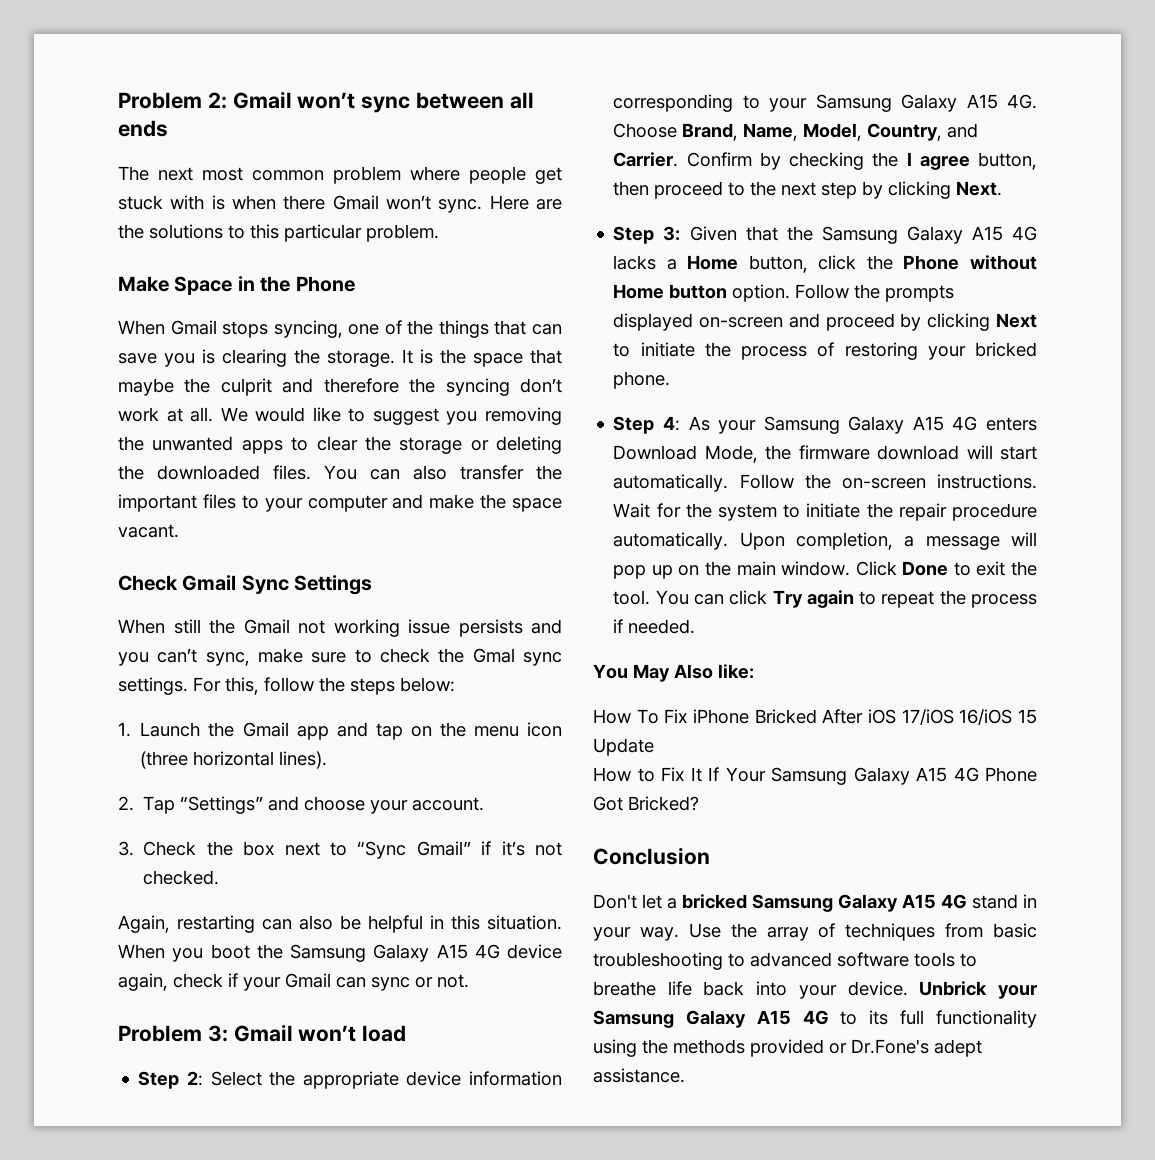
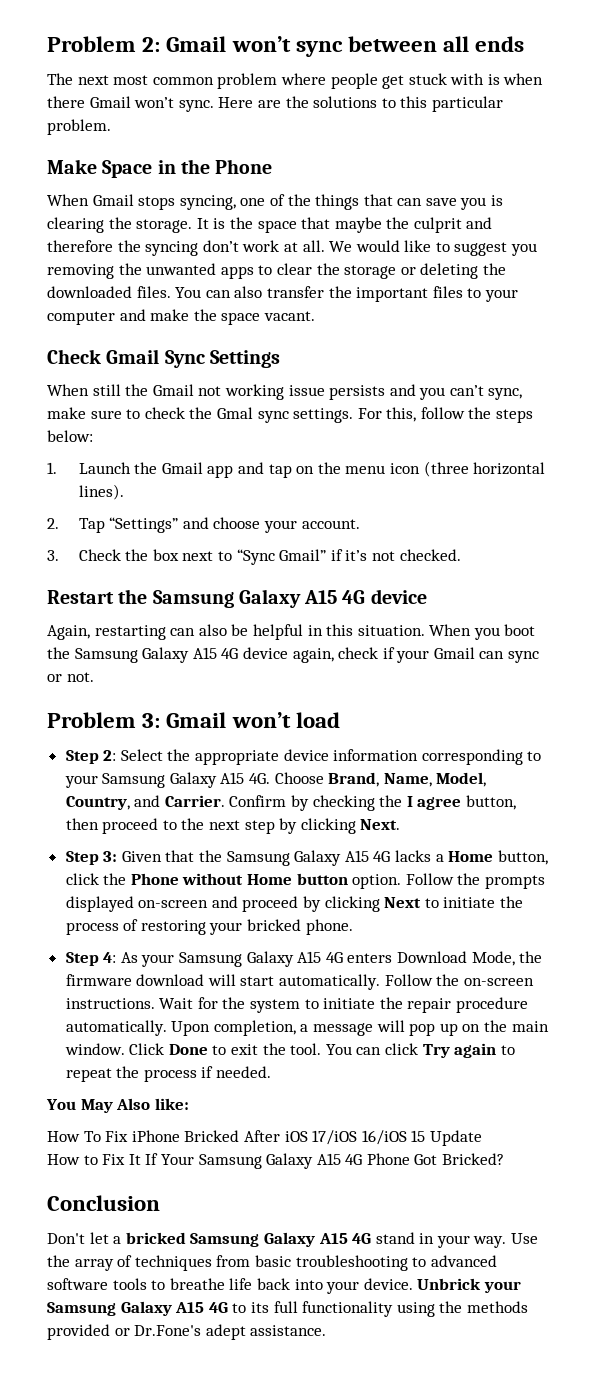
+ Restart the Samsung Galaxy A15 4G device

